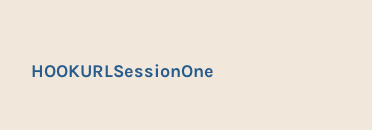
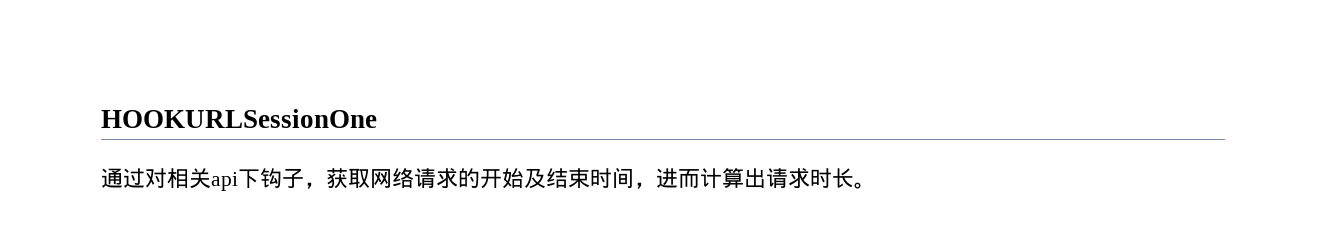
+ 通过对相关api下钩子，获取网络请求的开始及结束时间，进而计算出请求时长。

